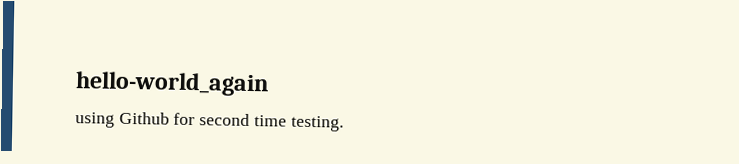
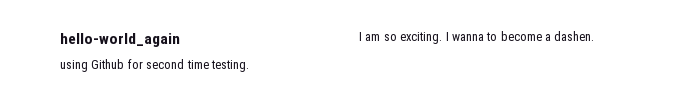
+ I am so exciting. I wanna to become a dashen.

